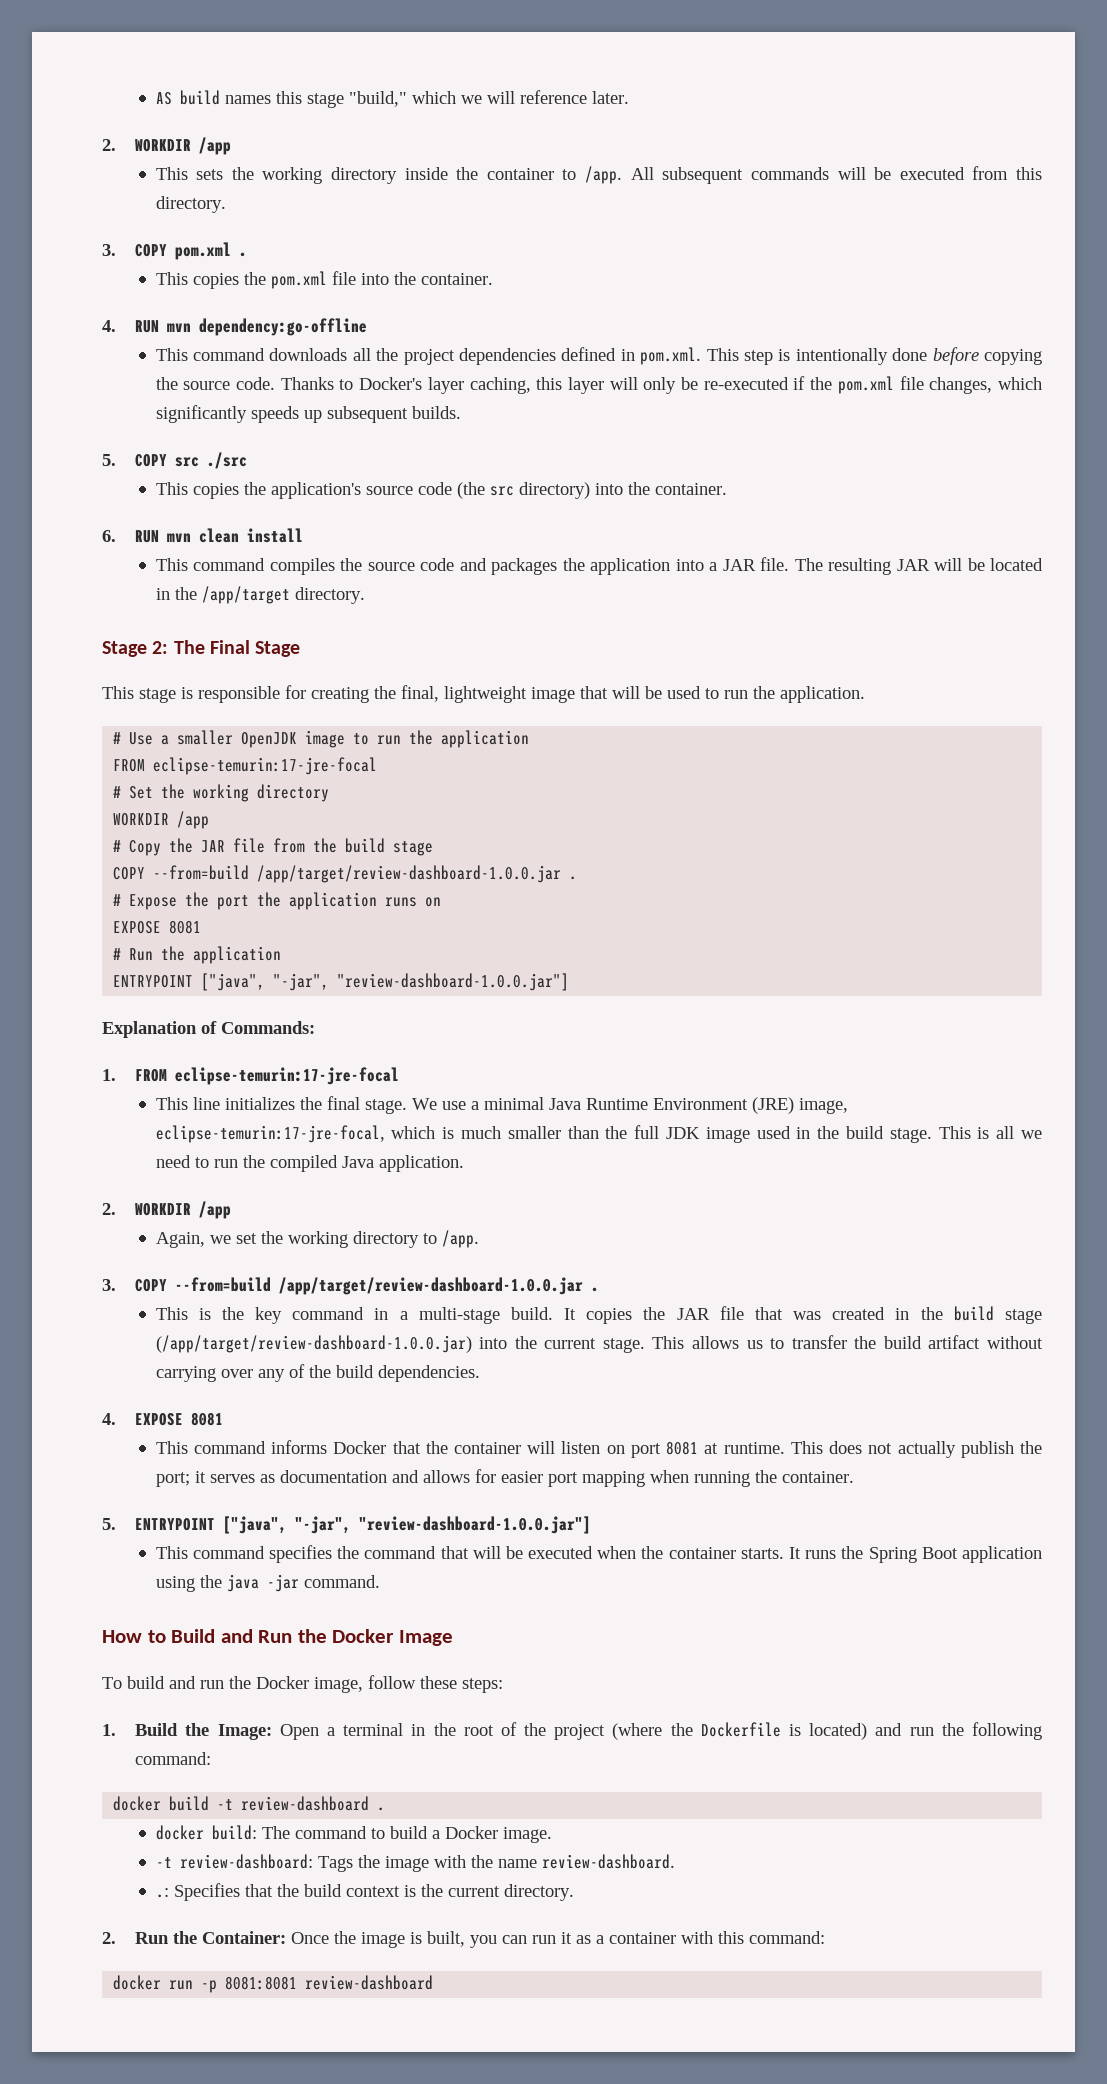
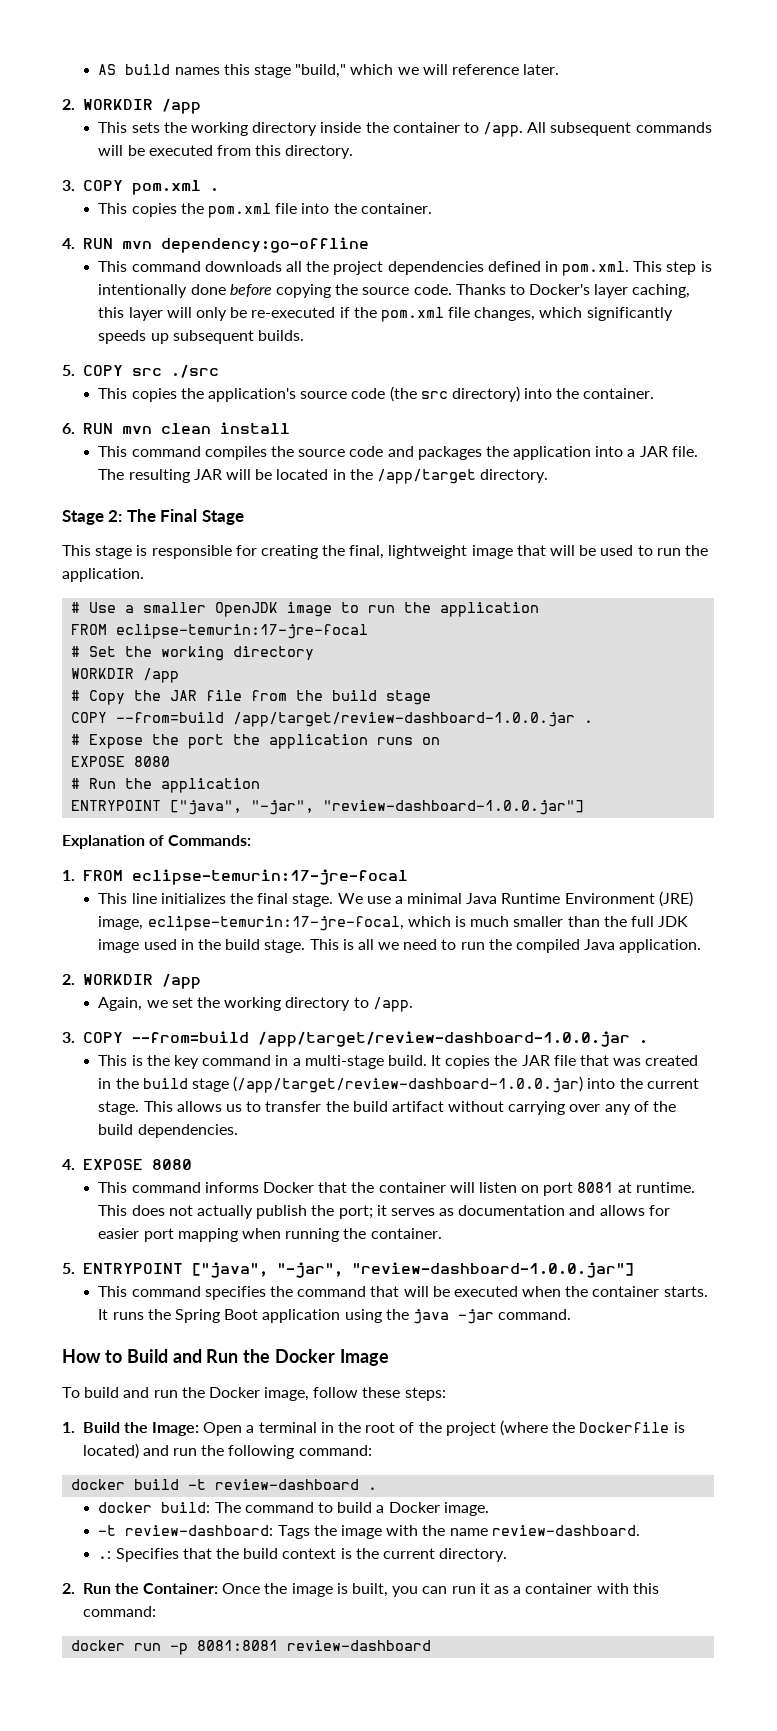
  # Expose the port the application runs on
- EXPOSE 8081
+ EXPOSE 8080
- 4. EXPOSE 8081
+ 4. EXPOSE 8080

